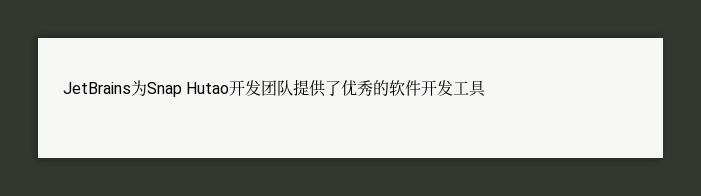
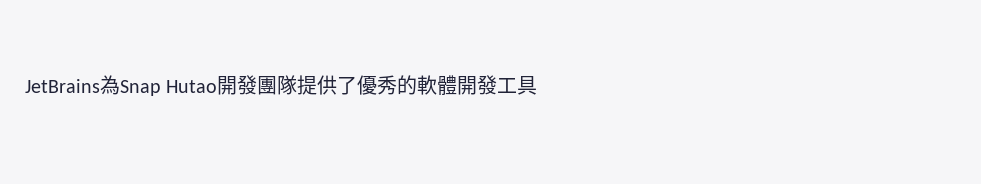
- JetBrains为Snap Hutao开发团队提供了优秀的软件开发工具
+ JetBrains為Snap Hutao開發團隊提供了優秀的軟體開發工具

